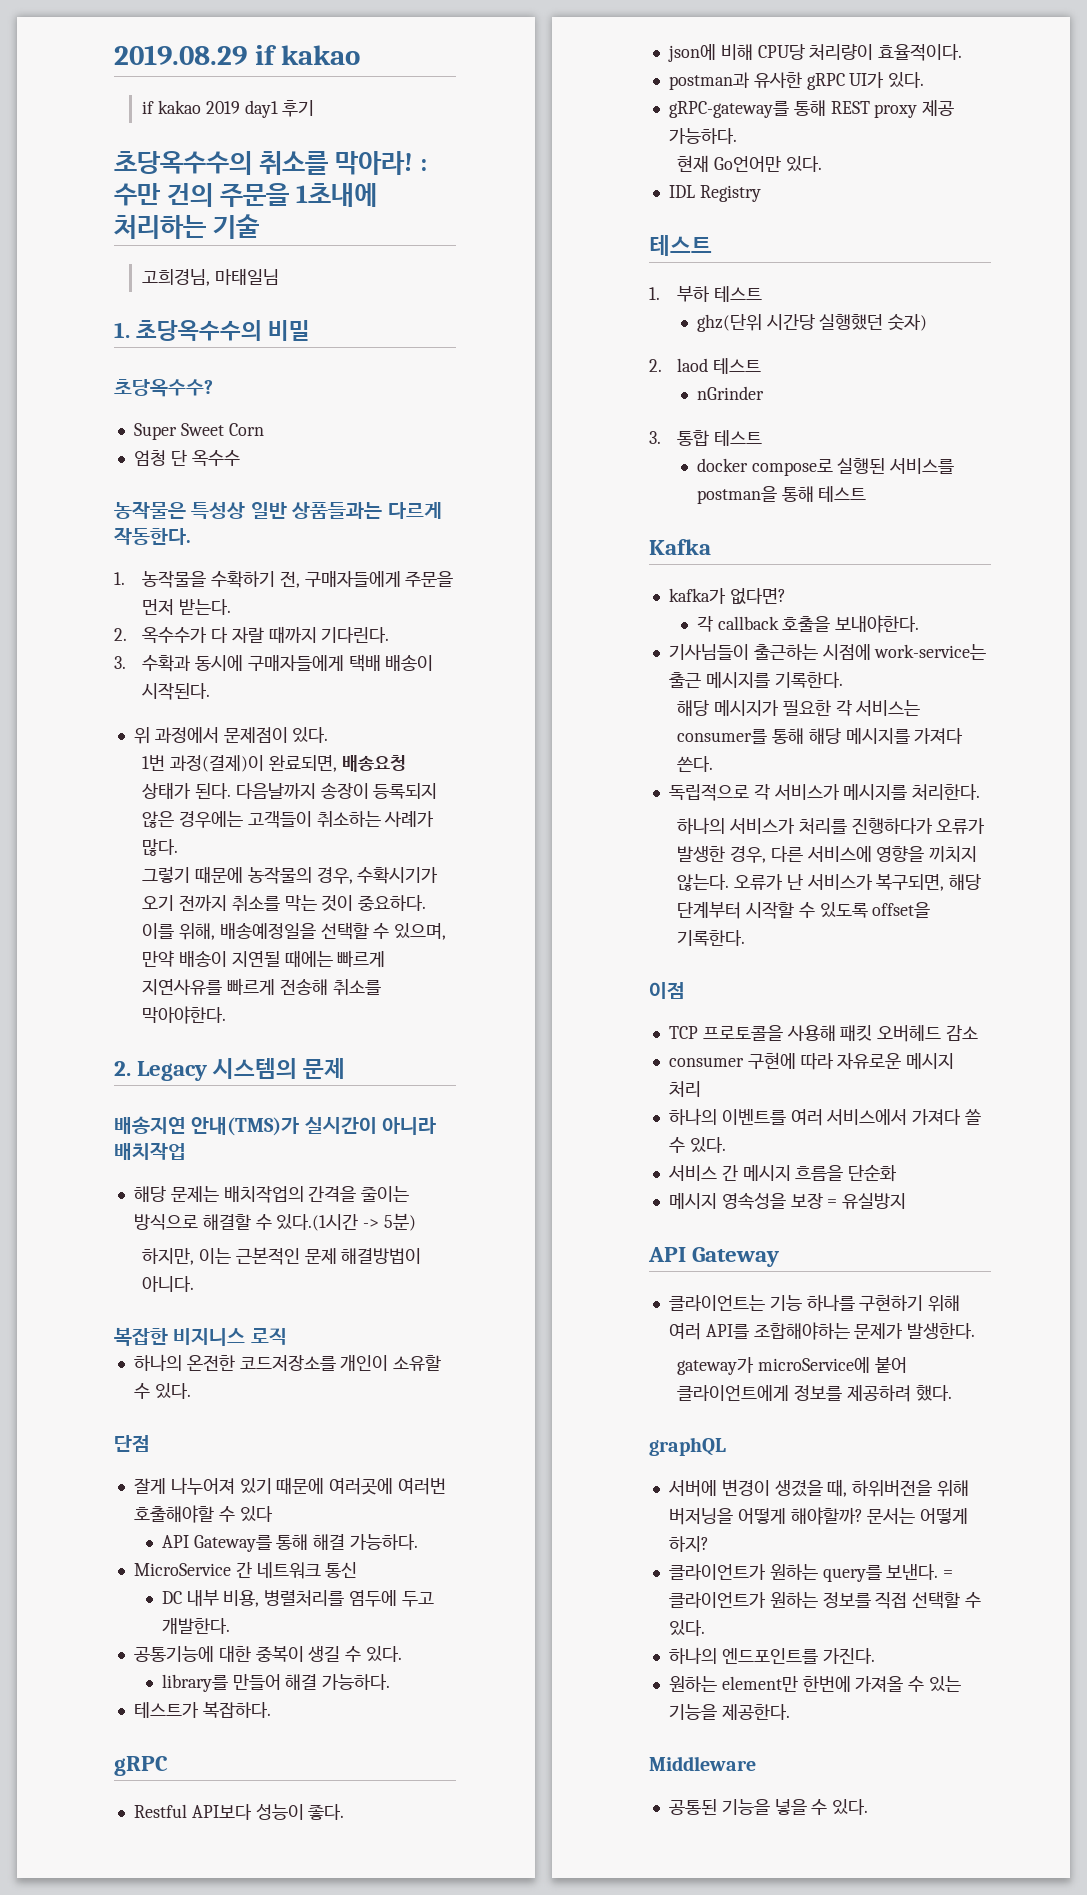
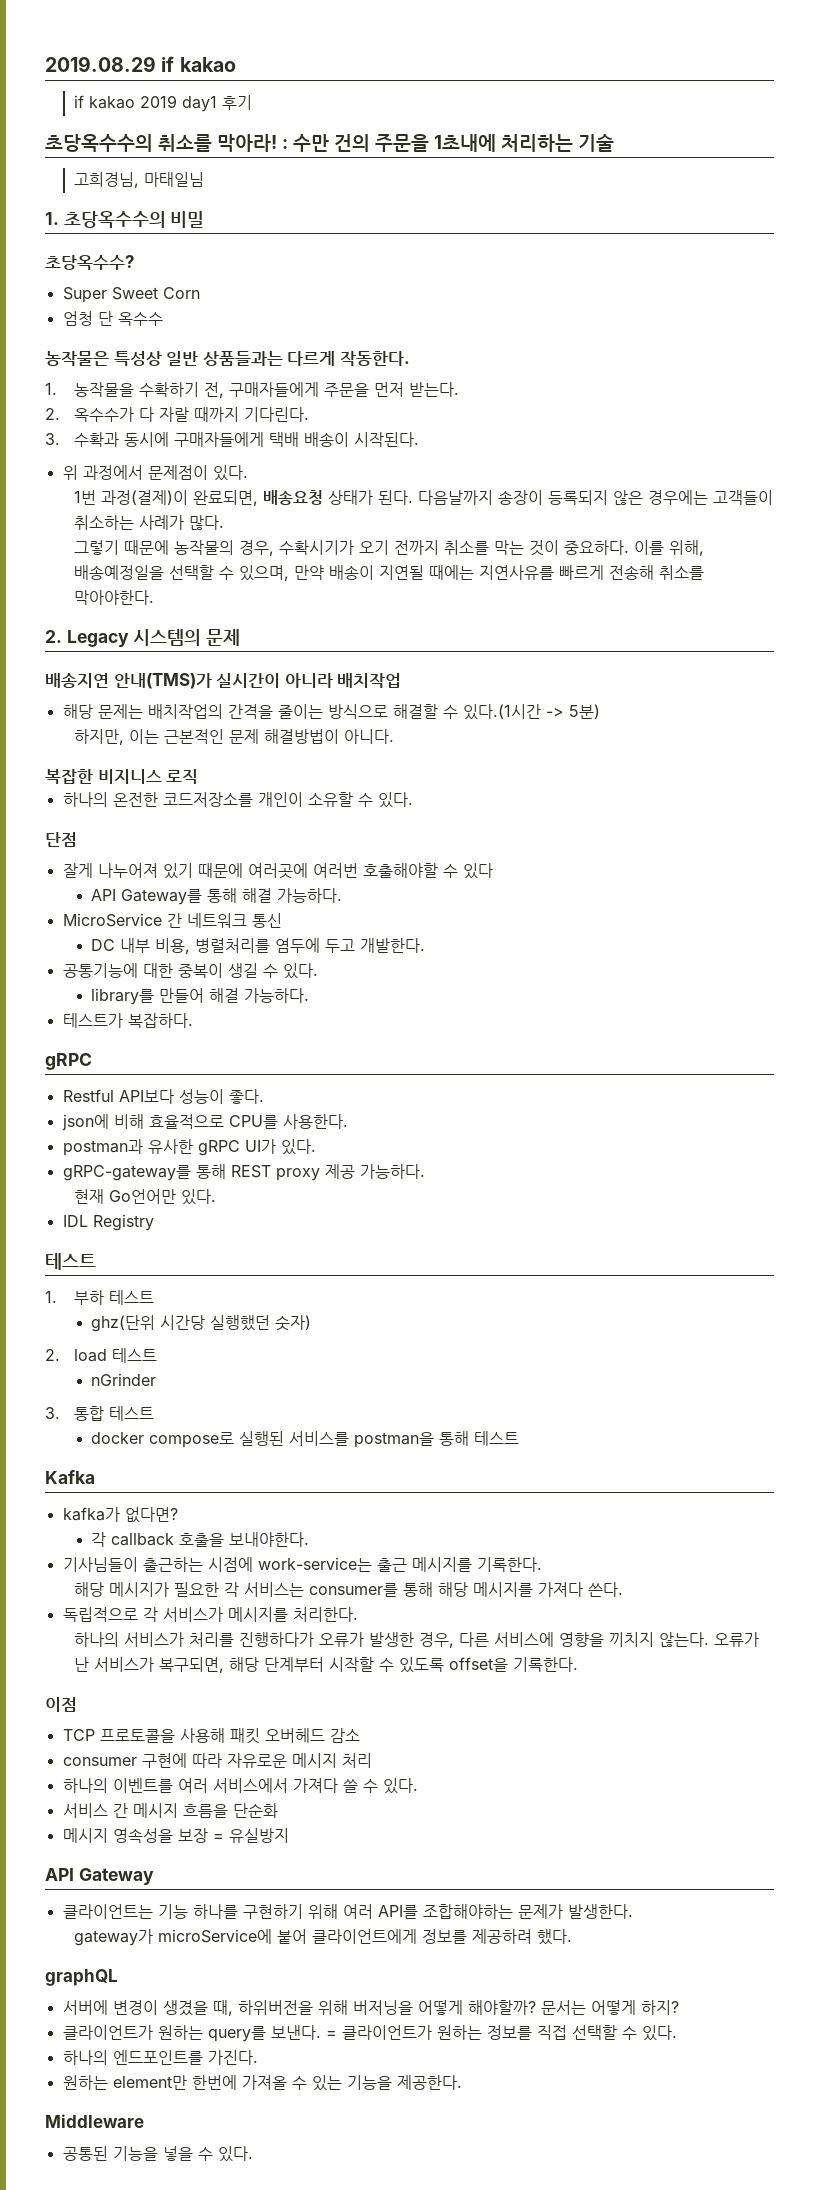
- 이를 위해, 배송예정일을 선택할 수 있으며, 만약 배송이 지연될 때에는 빠르게 지연사유를 빠르게 전송해 취소를 막아야한다.
+ 이를 위해, 배송예정일을 선택할 수 있으며, 만약 배송이 지연될 때에는 지연사유를 빠르게 전송해 취소를 막아야한다.
- json에 비해 CPU당 처리량이 효율적이다.
+ json에 비해 효율적으로 CPU를 사용한다.
- 2. laod 테스트
+ 2. load 테스트

